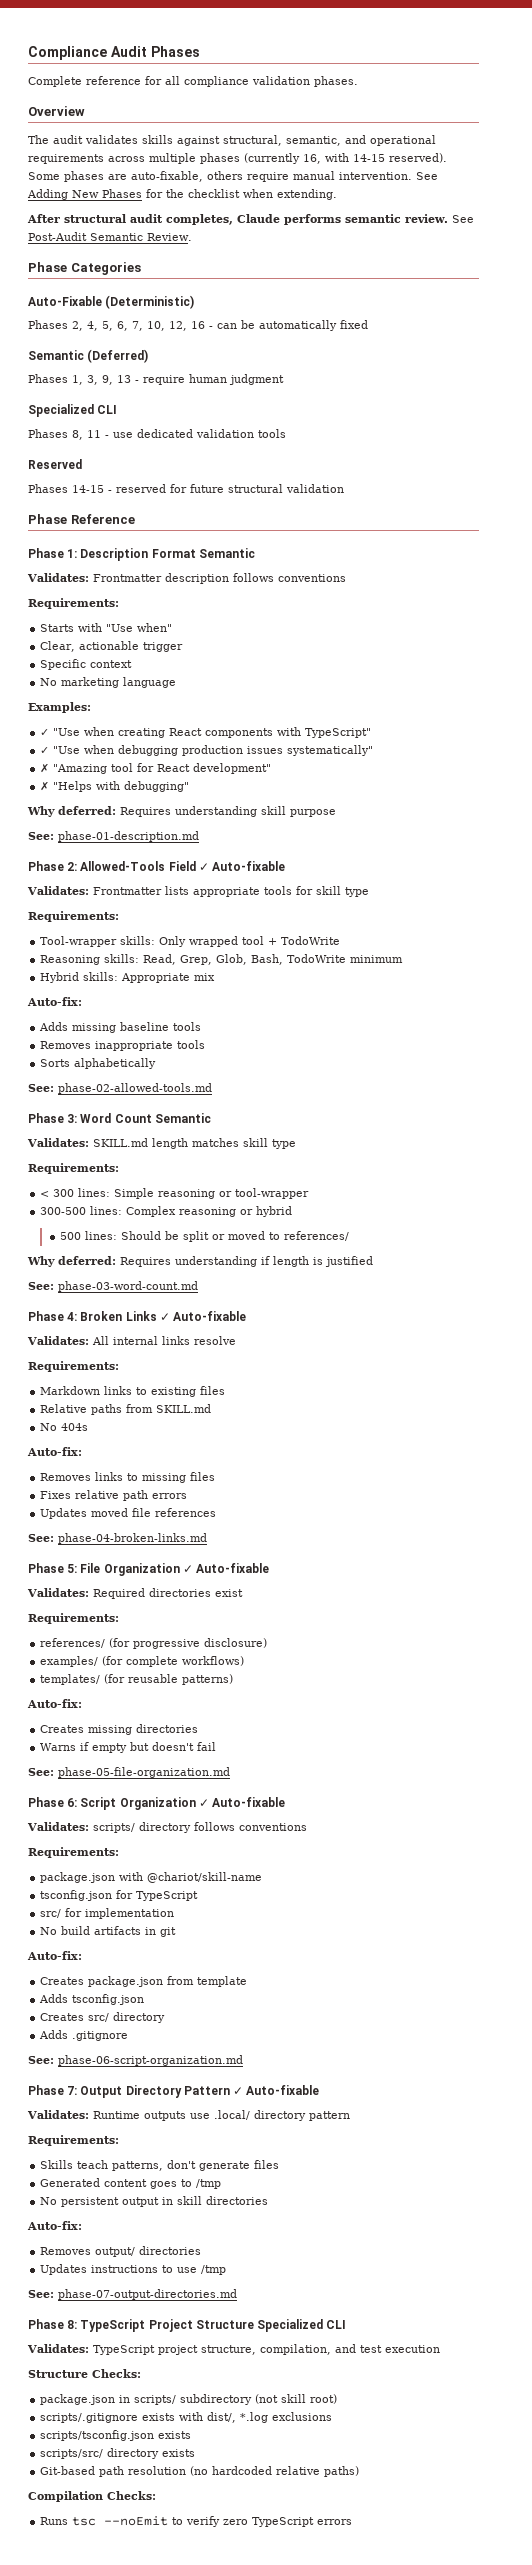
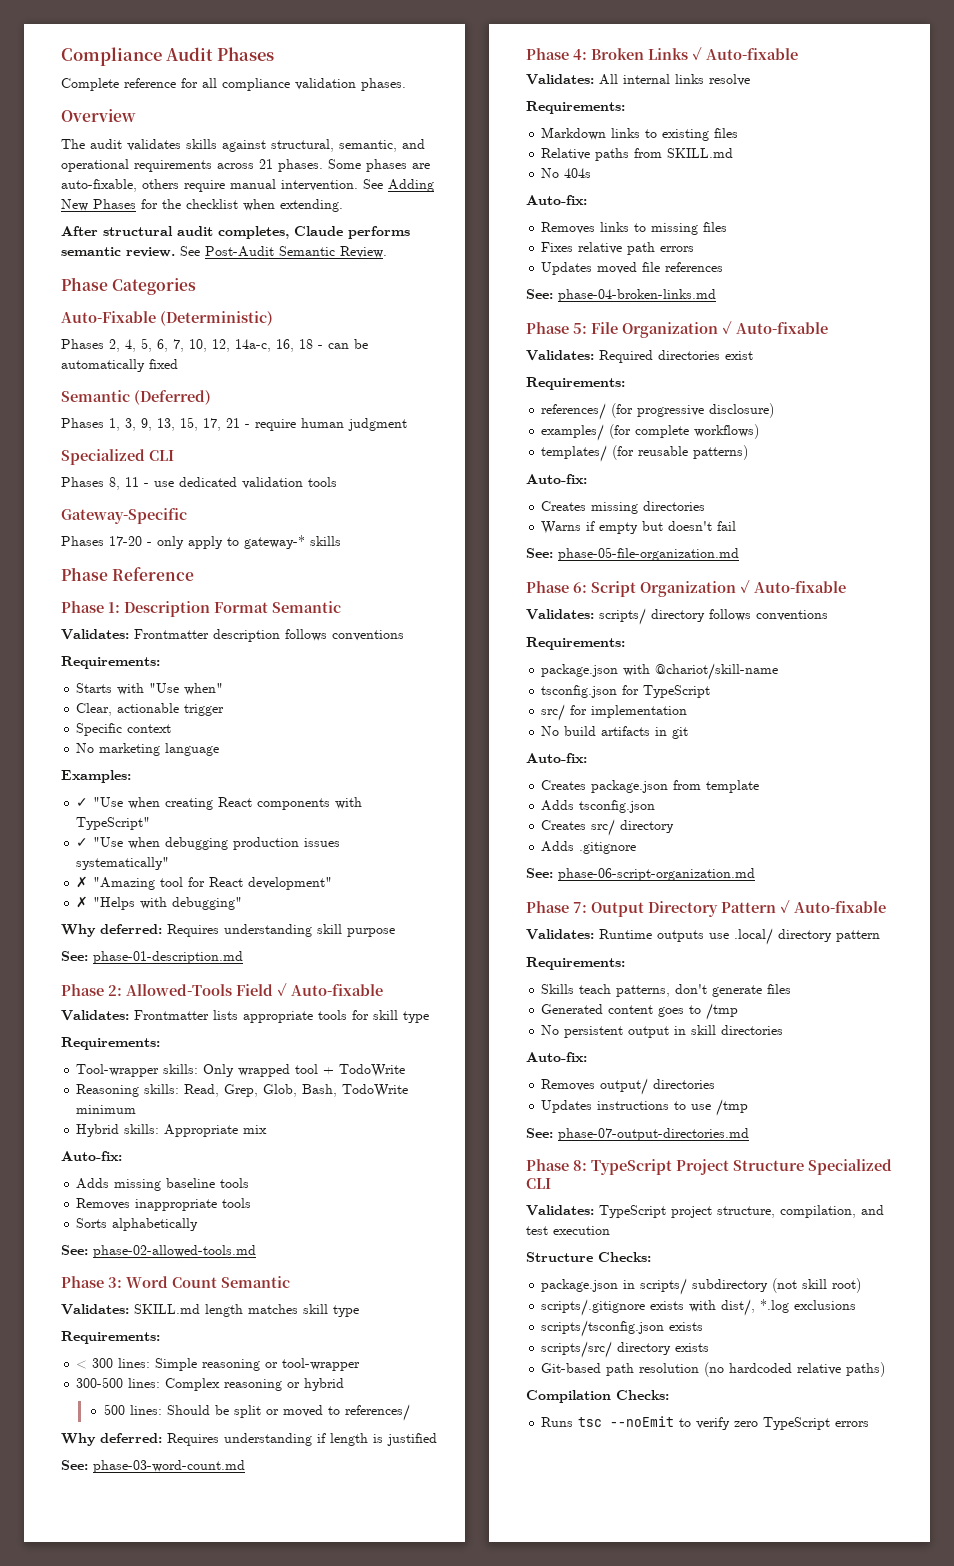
- The audit validates skills against structural, semantic, and operational requirements across multiple phases (currently 16, with 14-15 reserved).
+ The audit validates skills against structural, semantic, and operational requirements across 21 phases.
- Phases 2, 4, 5, 6, 7, 10, 12, 16 - can be automatically fixed
+ Phases 2, 4, 5, 6, 7, 10, 12, 14a-c, 16, 18 - can be automatically fixed
- Phases 1, 3, 9, 13 - require human judgment
+ Phases 1, 3, 9, 13, 15, 17, 21 - require human judgment
- Reserved
- Phases 14-15 - reserved for future structural validation
+ Gateway-Specific
+ Phases 17-20 - only apply to gateway-* skills

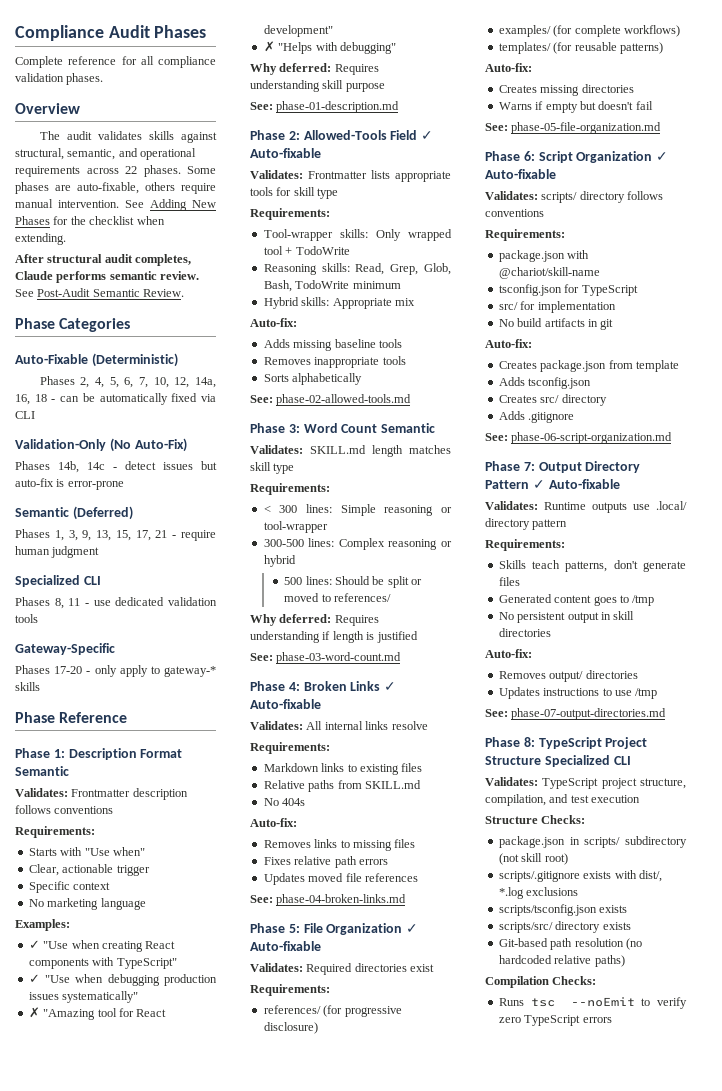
- The audit validates skills against structural, semantic, and operational requirements across 21 phases.
+ The audit validates skills against structural, semantic, and operational requirements across 22 phases.
- Phases 2, 4, 5, 6, 7, 10, 12, 14a-c, 16, 18 - can be automatically fixed
+ Phases 2, 4, 5, 6, 7, 10, 12, 14a, 16, 18 - can be automatically fixed via CLI
+ Validation-Only (No Auto-Fix)
+ Phases 14b, 14c - detect issues but auto-fix is error-prone

